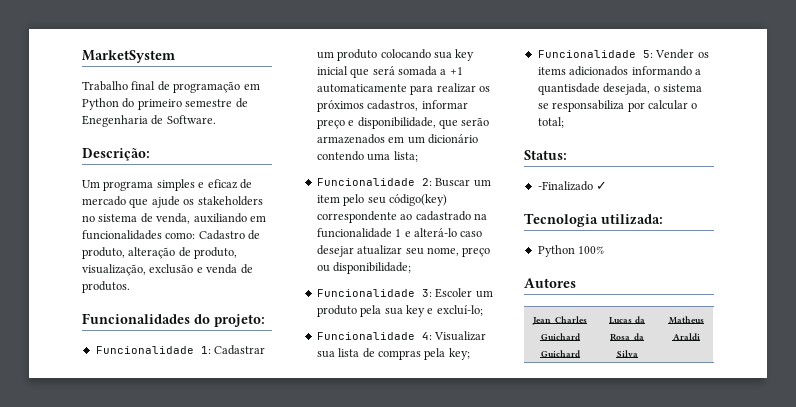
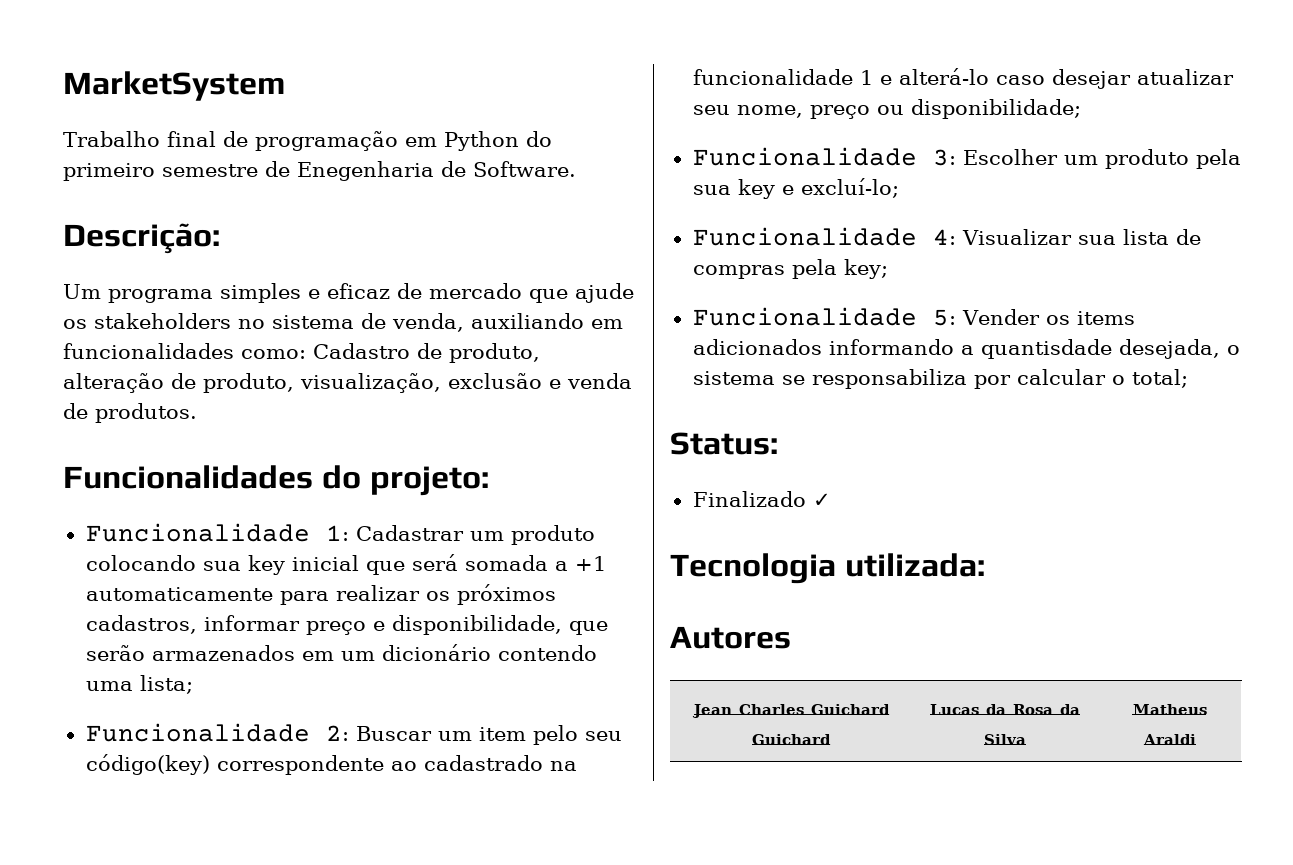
- Funcionalidade 3: Escoler um produto pela sua key e excluí-lo;
+ Funcionalidade 3: Escolher um produto pela sua key e excluí-lo;
- -Finalizado ✓
+ Finalizado ✓
- Python 100%

